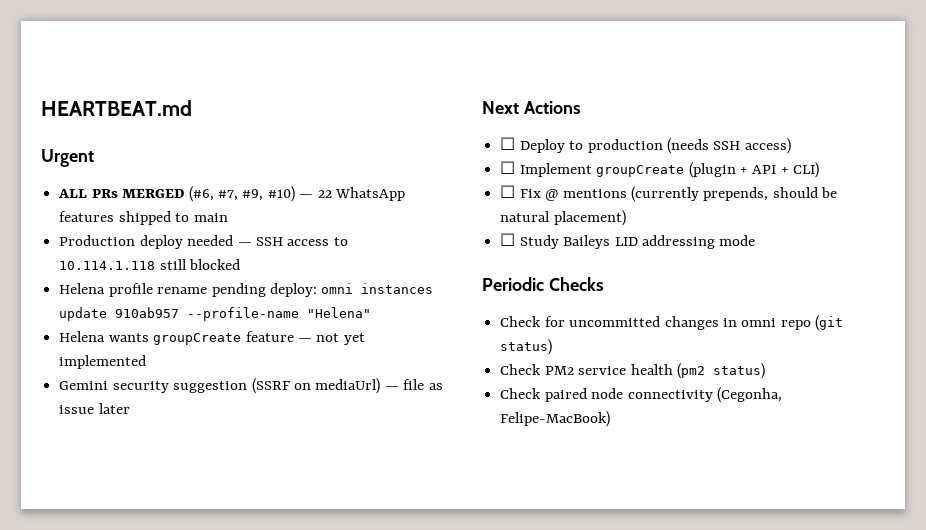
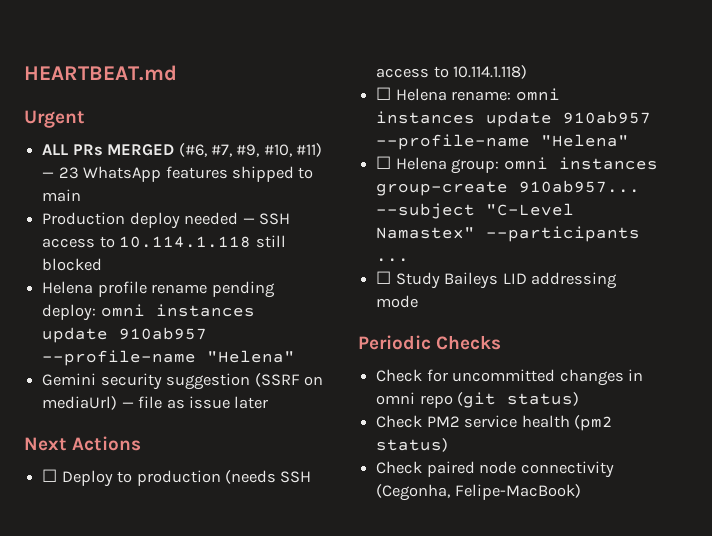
- ALL PRs MERGED (#6, #7, #9, #10) — 22 WhatsApp features shipped to main
+ ALL PRs MERGED (#6, #7, #9, #10, #11) — 23 WhatsApp features shipped to main
- Helena wants groupCreate feature — not yet implemented
- ☐ Deploy to production (needs SSH access)
- ☐ Implement groupCreate (plugin + API + CLI)
- ☐ Fix @ mentions (currently prepends, should be natural placement)
+ ☐ Deploy to production (needs SSH access to 10.114.1.118)
+ ☐ Helena rename: omni instances update 910ab957 --profile-name "Helena"
+ ☐ Helena group: omni instances group-create 910ab957... --subject "C-Level Namastex" --participants ...

